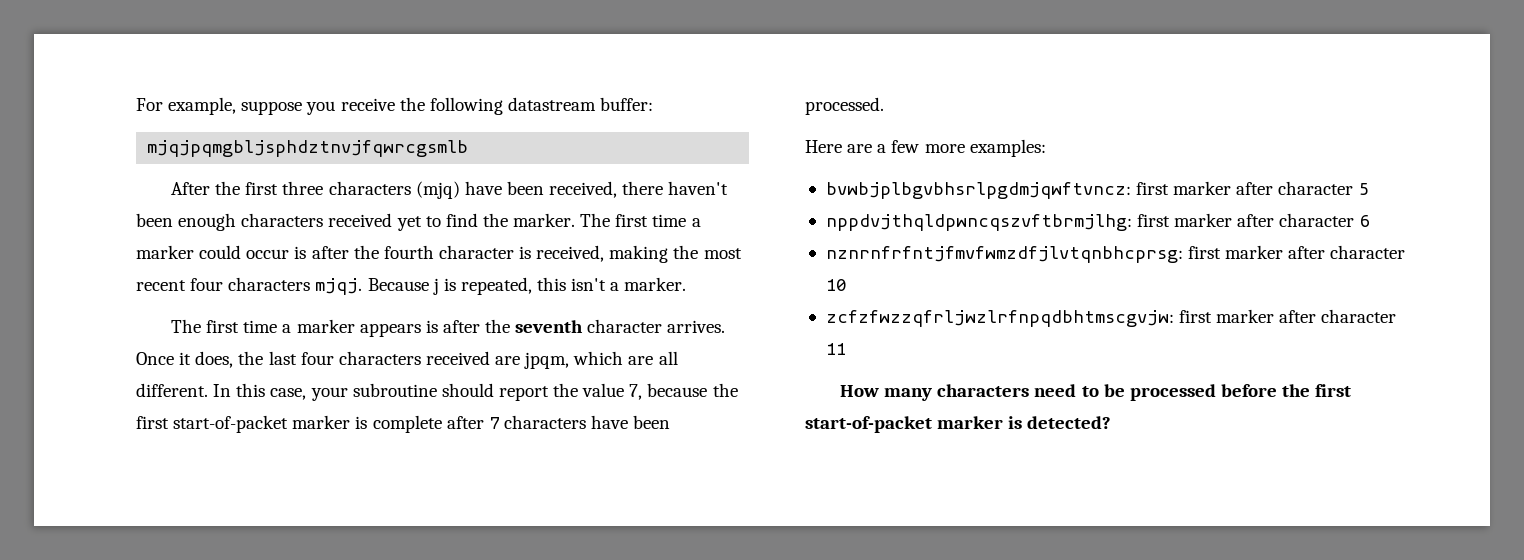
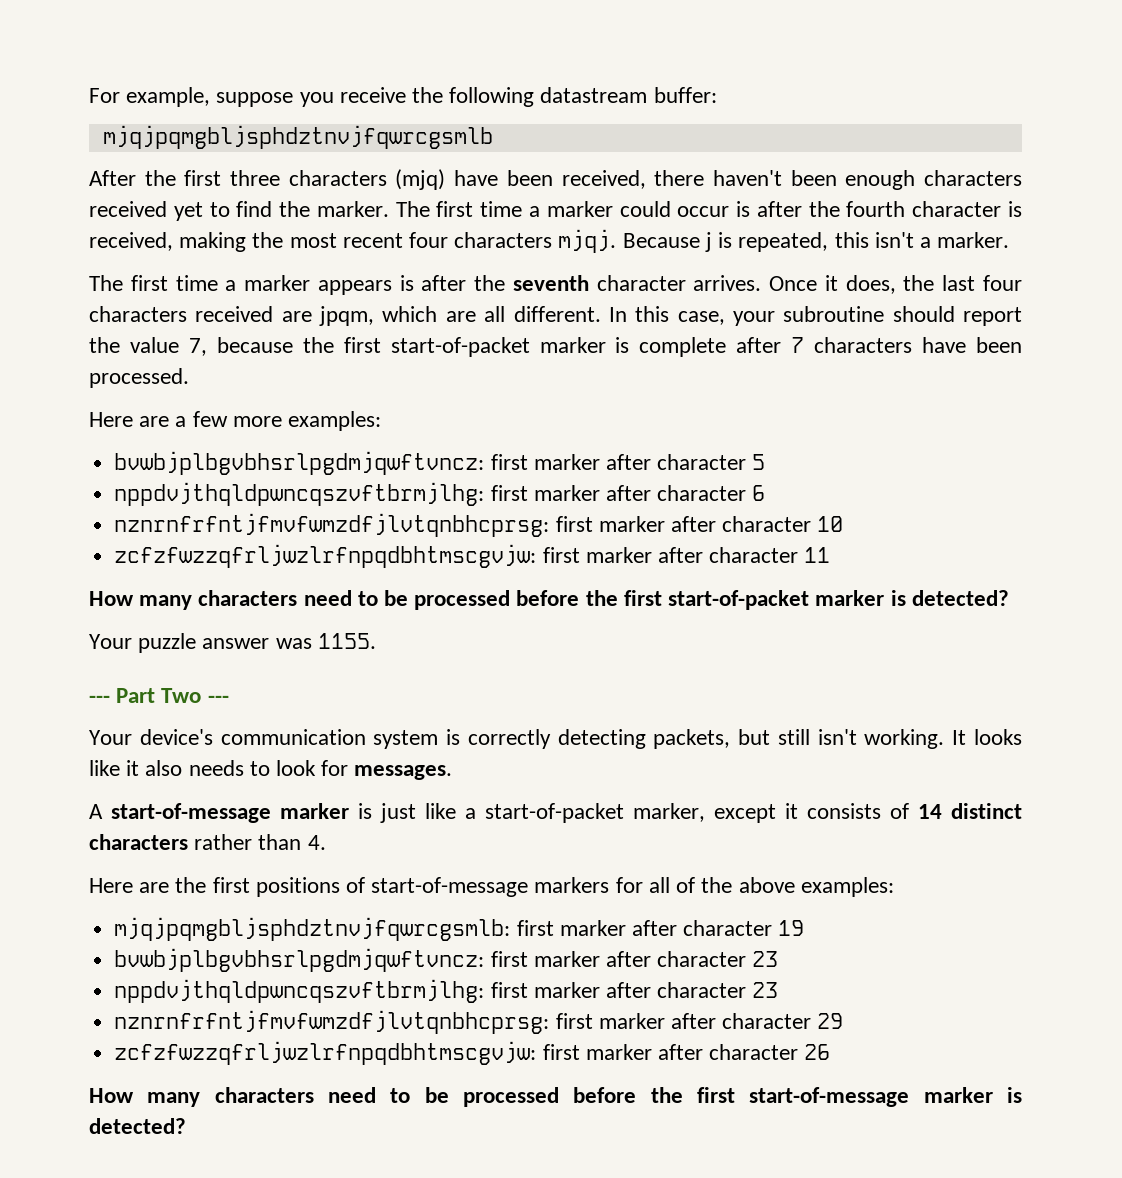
+ Your puzzle answer was 1155.
+ --- Part Two ---
+ Your device's communication system is correctly detecting packets, but still isn't working. It looks like it also needs to look for messages.
+ A start-of-message marker is just like a start-of-packet marker, except it consists of 14 distinct characters rather than 4.
+ Here are the first positions of start-of-message markers for all of the above examples:
+ mjqjpqmgbljsphdztnvjfqwrcgsmlb: first marker after character 19
+ bvwbjplbgvbhsrlpgdmjqwftvncz: first marker after character 23
+ nppdvjthqldpwncqszvftbrmjlhg: first marker after character 23
+ nznrnfrfntjfmvfwmzdfjlvtqnbhcprsg: first marker after character 29
+ zcfzfwzzqfrljwzlrfnpqdbhtmscgvjw: first marker after character 26
+ How many characters need to be processed before the first start-of-message marker is detected?

